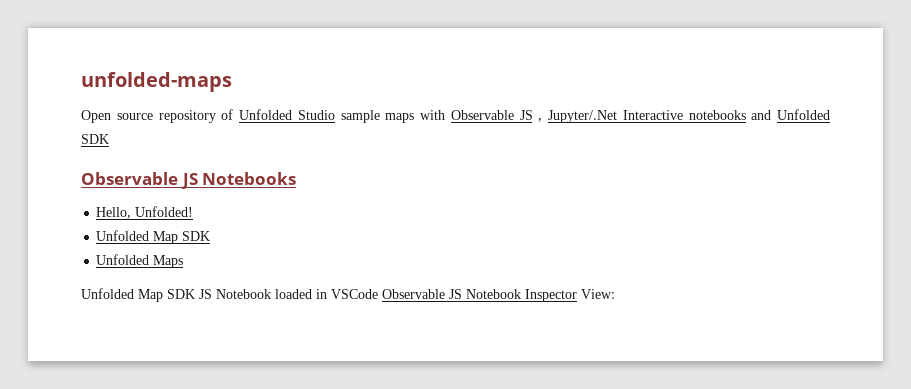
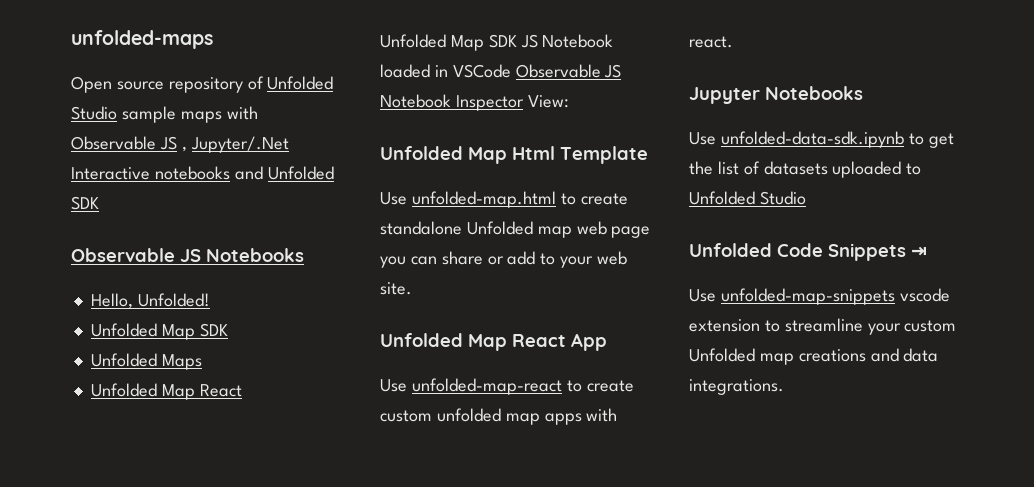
  Unfolded Maps
+ Unfolded Map React
+ Unfolded Map Html Template
+ Use unfolded-map.html to create standalone Unfolded map web page you can share or add to your web site.
+ Unfolded Map React App
+ Use unfolded-map-react to create custom unfolded map apps with react.
+ Jupyter Notebooks
+ Use unfolded-data-sdk.ipynb to get the list of datasets uploaded to Unfolded Studio
+ Unfolded Code Snippets ⇥
+ Use unfolded-map-snippets vscode extension to streamline your custom Unfolded map creations and data integrations.

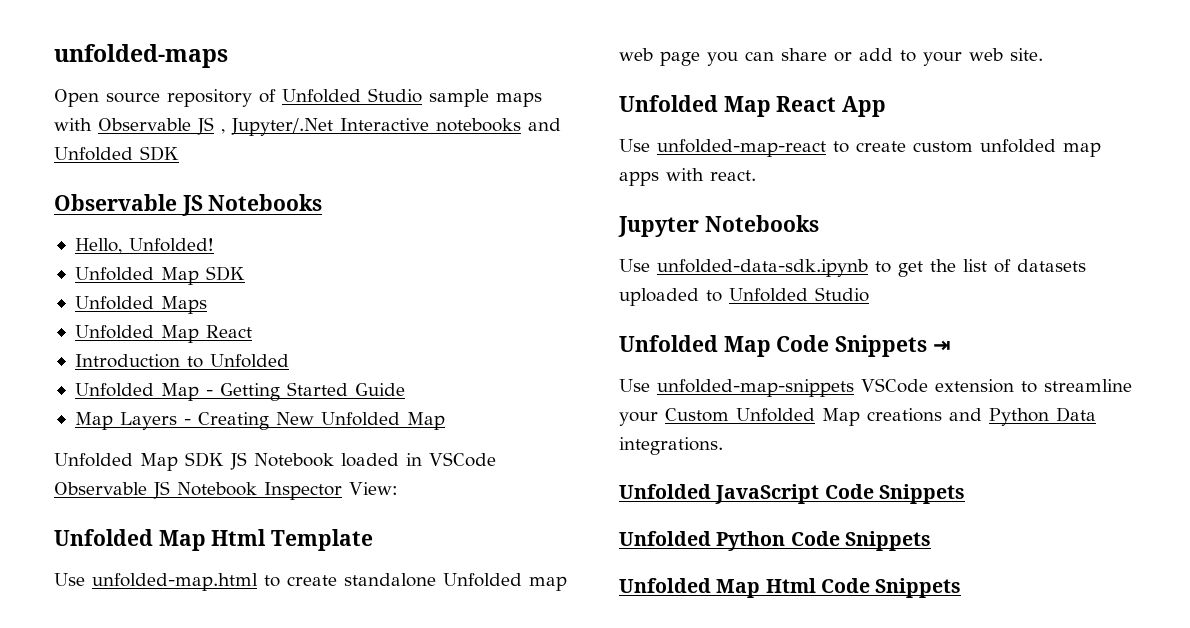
+ Introduction to Unfolded
+ Unfolded Map - Getting Started Guide
+ Map Layers - Creating New Unfolded Map
- Unfolded Code Snippets ⇥
+ Unfolded Map Code Snippets ⇥
- Use unfolded-map-snippets vscode extension to streamline your custom Unfolded map creations and data integrations.
+ Use unfolded-map-snippets VSCode extension to streamline your Custom Unfolded Map creations and Python Data integrations.
+ Unfolded JavaScript Code Snippets
+ Unfolded Python Code Snippets
+ Unfolded Map Html Code Snippets

